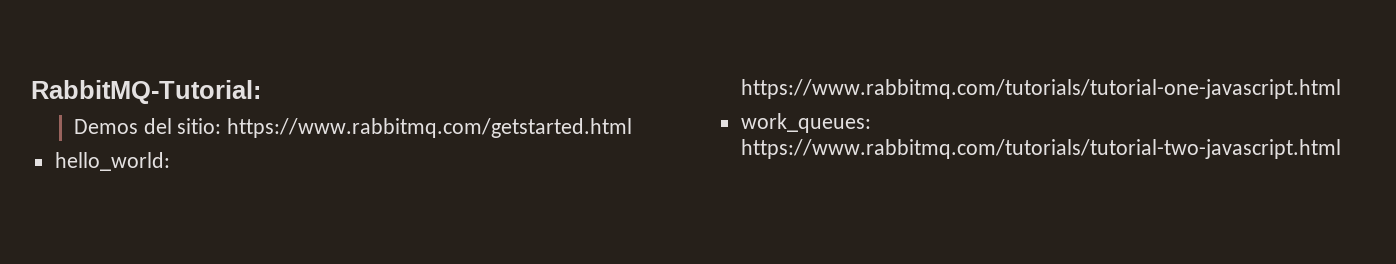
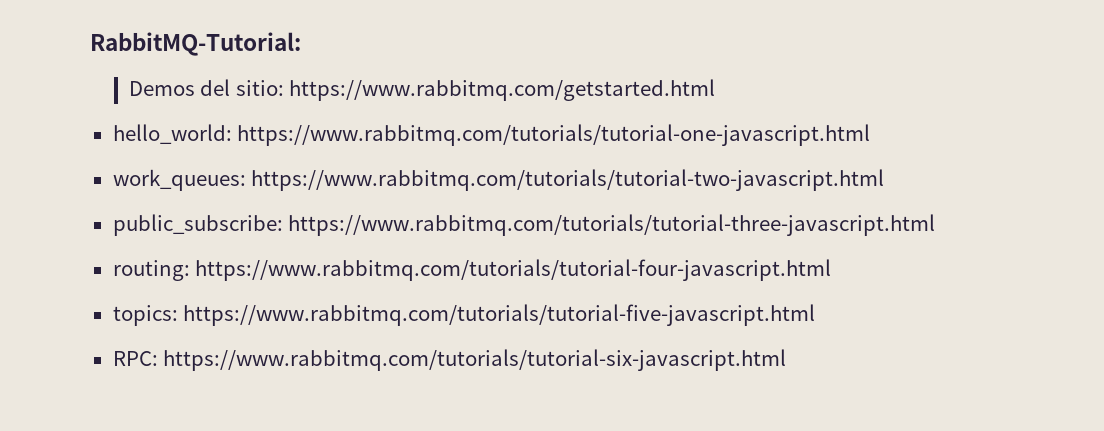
+ public_subscribe: https://www.rabbitmq.com/tutorials/tutorial-three-javascript.html
+ routing: https://www.rabbitmq.com/tutorials/tutorial-four-javascript.html
+ topics: https://www.rabbitmq.com/tutorials/tutorial-five-javascript.html
+ RPC: https://www.rabbitmq.com/tutorials/tutorial-six-javascript.html

